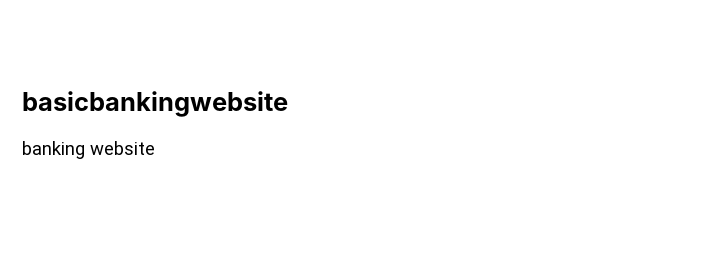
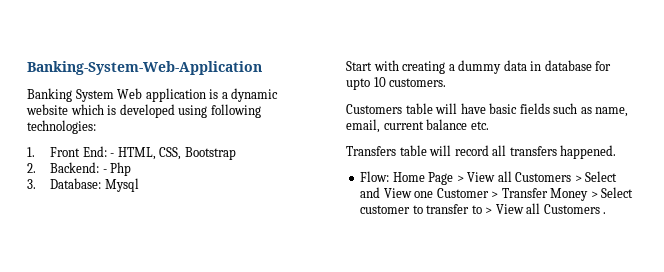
- basicbankingwebsite
- banking website
+ Banking-System-Web-Application
+ Banking System Web application is a dynamic website which is developed using following technologies:
+ 1. Front End: - HTML, CSS, Bootstrap
+ 2. Backend: - Php
+ 3. Database: Mysql
+ Start with creating a dummy data in database for upto 10 customers.
+ Customers table will have basic fields such as name, email, current balance etc.
+ Transfers table will record all transfers happened.
+ Flow: Home Page > View all Customers > Select and View one Customer > Transfer Money > Select customer to transfer to > View all Customers .

